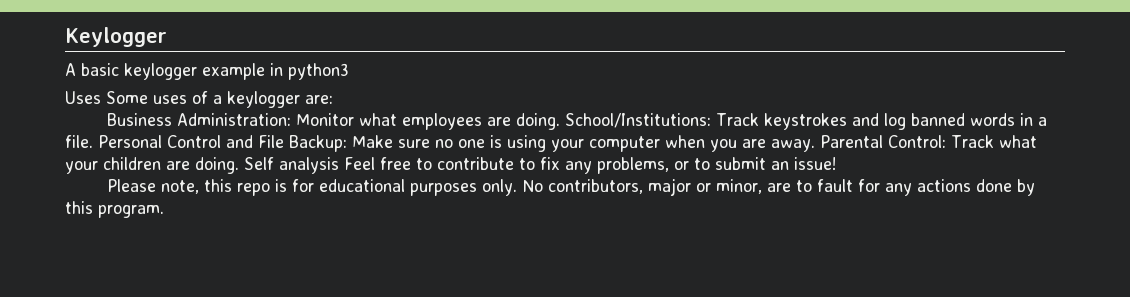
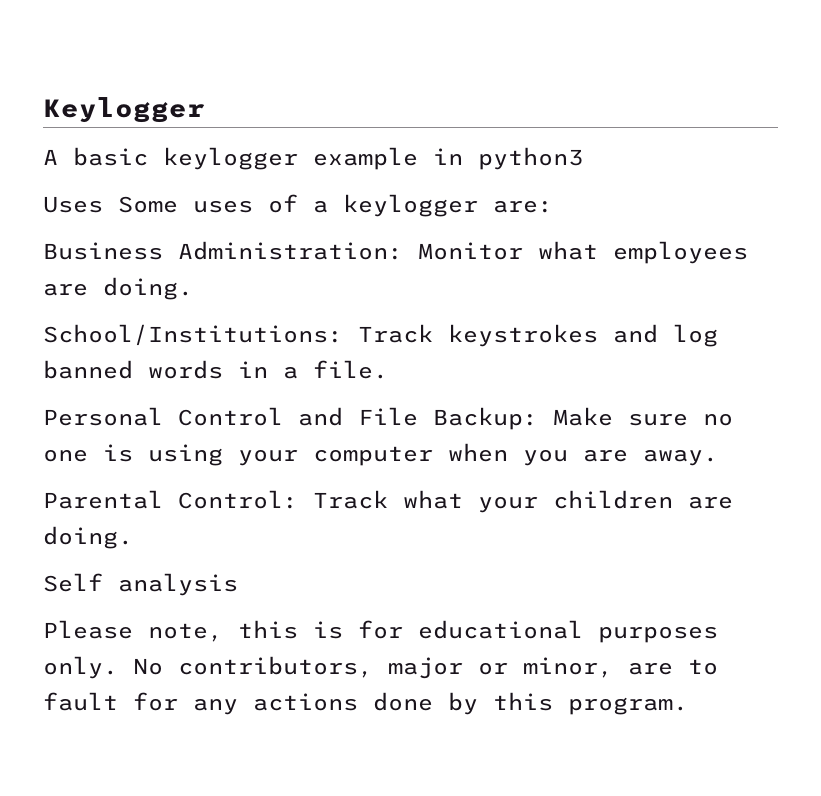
- Business Administration: Monitor what employees are doing. School/Institutions: Track keystrokes and log banned words in a file. Personal Control and File Backup: Make sure no one is using your computer when you are away. Parental Control: Track what your children are doing. Self analysis Feel free to contribute to fix any problems, or to submit an issue!
+ Business Administration: Monitor what employees are doing.
+ School/Institutions: Track keystrokes and log banned words in a file.
+ Personal Control and File Backup: Make sure no one is using your computer when you are away.
+ Parental Control: Track what your children are doing.
+ Self analysis
- Please note, this repo is for educational purposes only.
+ Please note, this is for educational purposes only.

